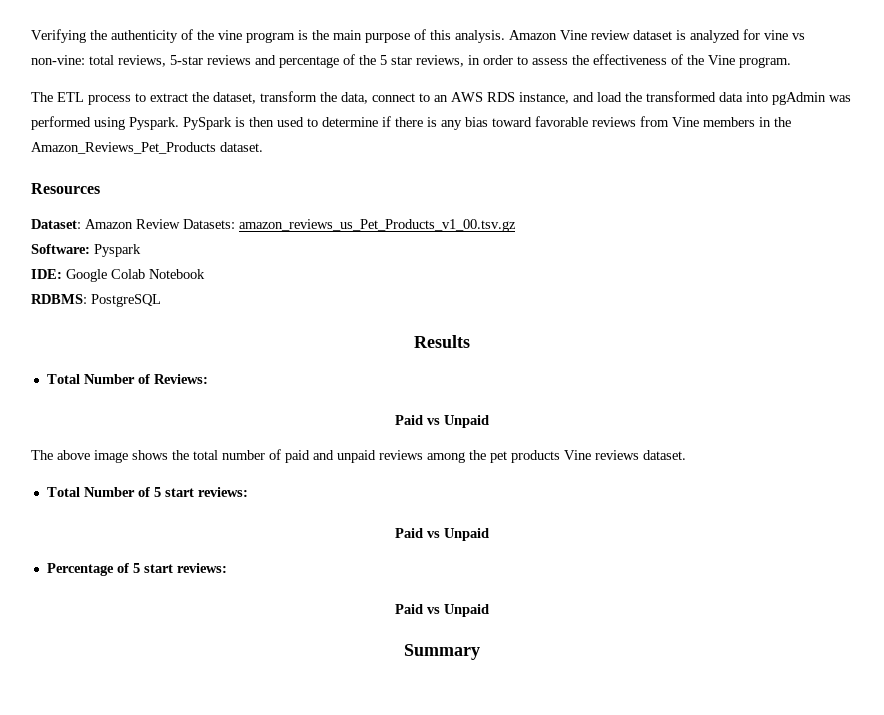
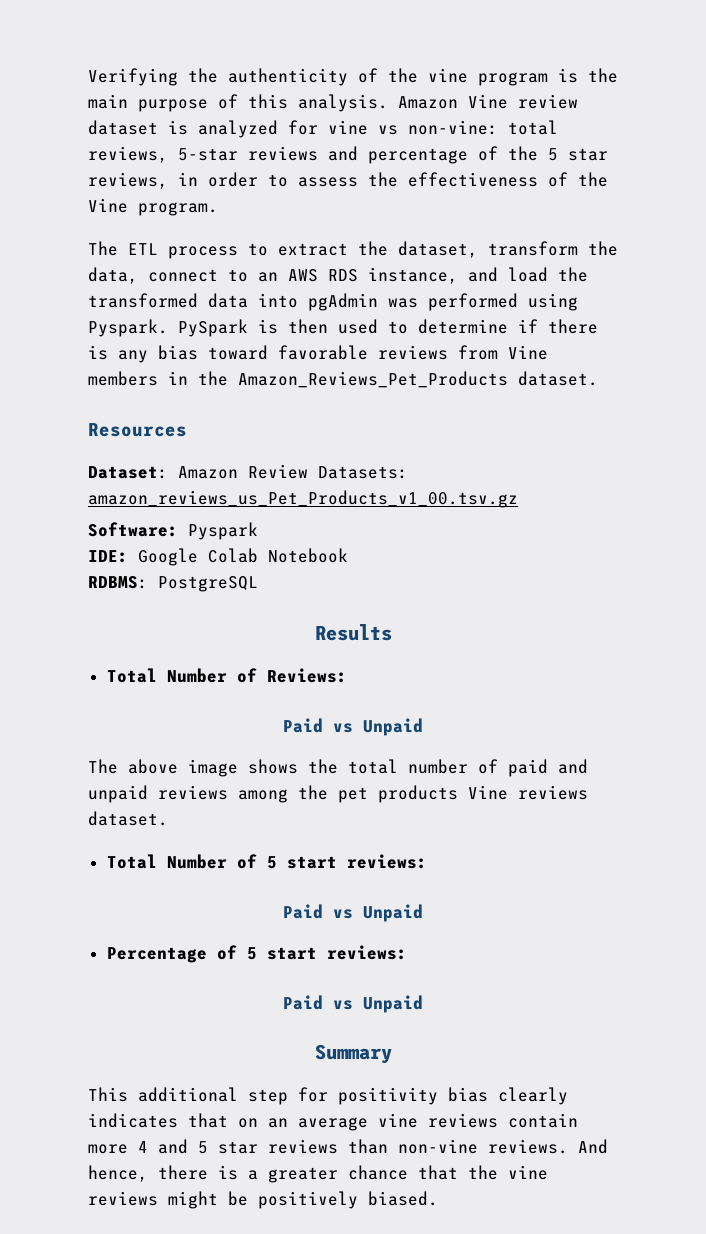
+ This additional step for positivity bias clearly indicates that on an average vine reviews contain more 4 and 5 star reviews than non-vine reviews. And hence, there is a greater chance that the vine reviews might be positively biased.

